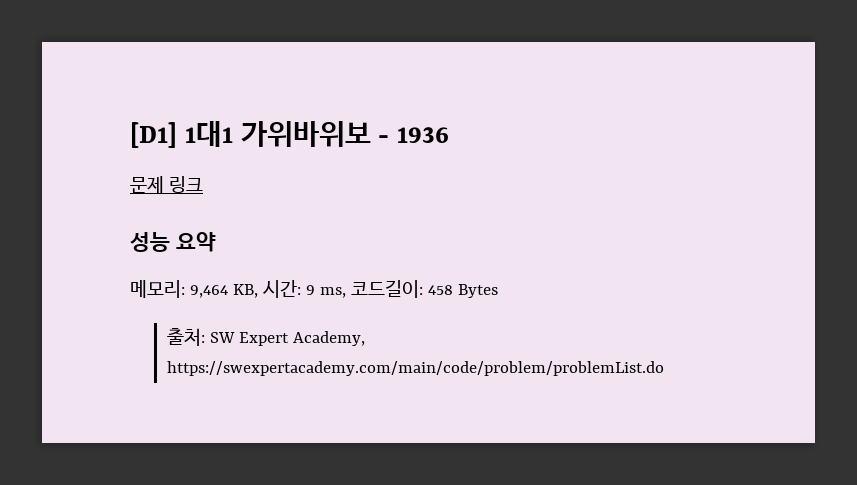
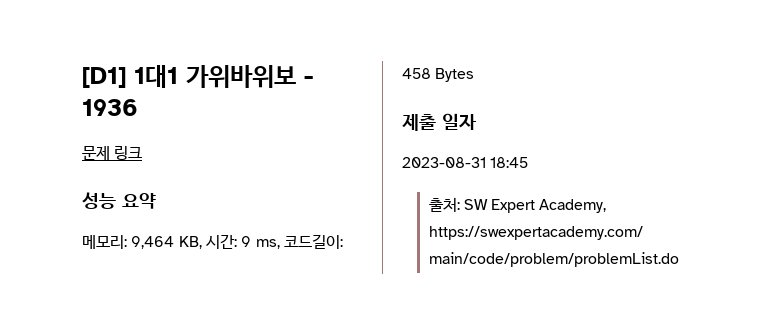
+ 제출 일자
+ 2023-08-31 18:45

